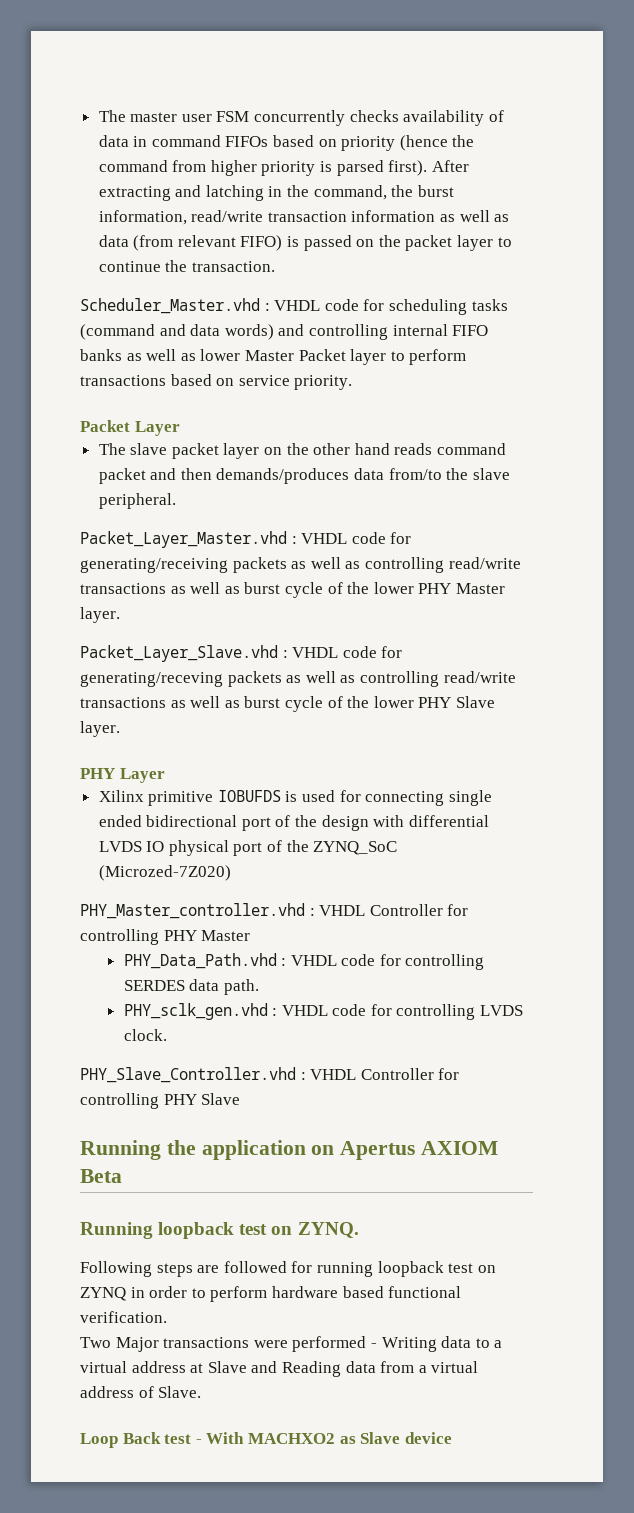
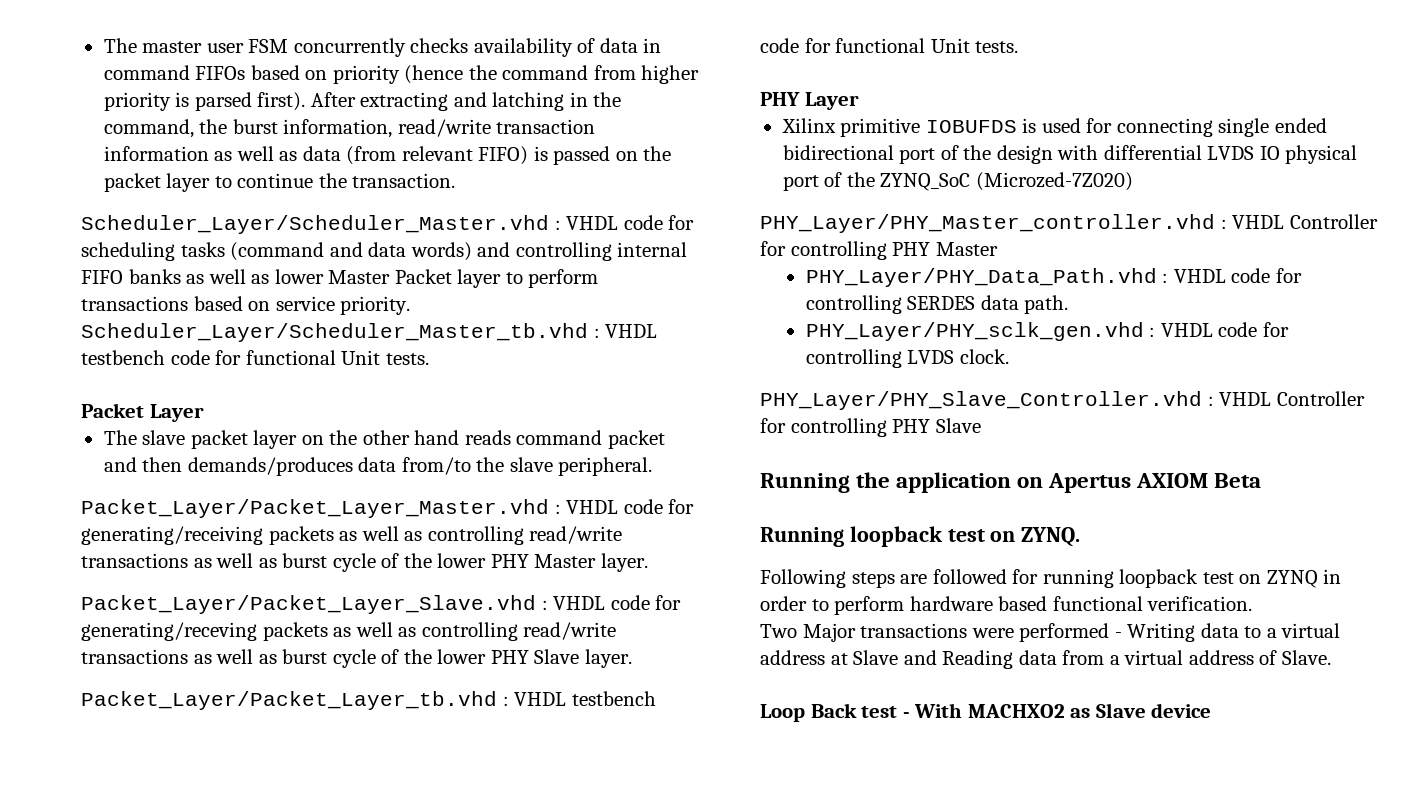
- Scheduler_Master.vhd : VHDL code for scheduling tasks (command and data words) and controlling internal FIFO banks as well as lower Master Packet layer to perform transactions based on service priority.
+ Scheduler_Layer/Scheduler_Master.vhd : VHDL code for scheduling tasks (command and data words) and controlling internal FIFO banks as well as lower Master Packet layer to perform transactions based on service priority. Scheduler_Layer/Scheduler_Master_tb.vhd : VHDL testbench code for functional Unit tests.
- Packet_Layer_Master.vhd : VHDL code for generating/receiving packets as well as controlling read/write transactions as well as burst cycle of the lower PHY Master layer.
+ Packet_Layer/Packet_Layer_Master.vhd : VHDL code for generating/receiving packets as well as controlling read/write transactions as well as burst cycle of the lower PHY Master layer.
- Packet_Layer_Slave.vhd : VHDL code for generating/receving packets as well as controlling read/write transactions as well as burst cycle of the lower PHY Slave layer.
+ Packet_Layer/Packet_Layer_Slave.vhd : VHDL code for generating/receving packets as well as controlling read/write transactions as well as burst cycle of the lower PHY Slave layer.
+ Packet_Layer/Packet_Layer_tb.vhd : VHDL testbench code for functional Unit tests.
- PHY_Master_controller.vhd : VHDL Controller for controlling PHY Master
+ PHY_Layer/PHY_Master_controller.vhd : VHDL Controller for controlling PHY Master
- PHY_Data_Path.vhd : VHDL code for controlling SERDES data path.
+ PHY_Layer/PHY_Data_Path.vhd : VHDL code for controlling SERDES data path.
- PHY_sclk_gen.vhd : VHDL code for controlling LVDS clock.
+ PHY_Layer/PHY_sclk_gen.vhd : VHDL code for controlling LVDS clock.
- PHY_Slave_Controller.vhd : VHDL Controller for controlling PHY Slave
+ PHY_Layer/PHY_Slave_Controller.vhd : VHDL Controller for controlling PHY Slave

